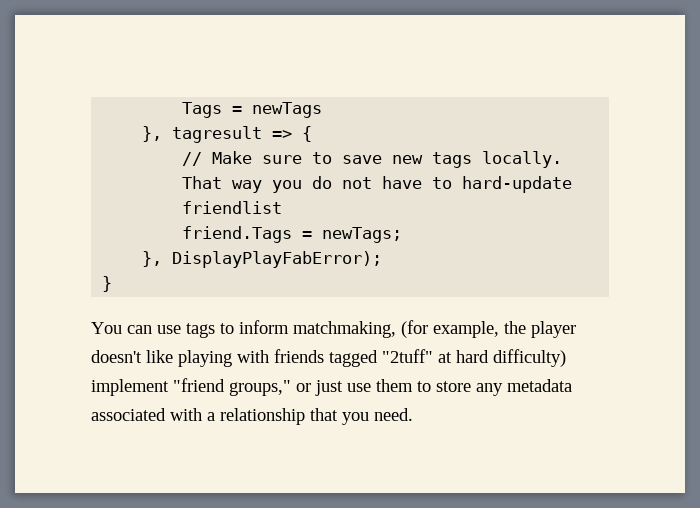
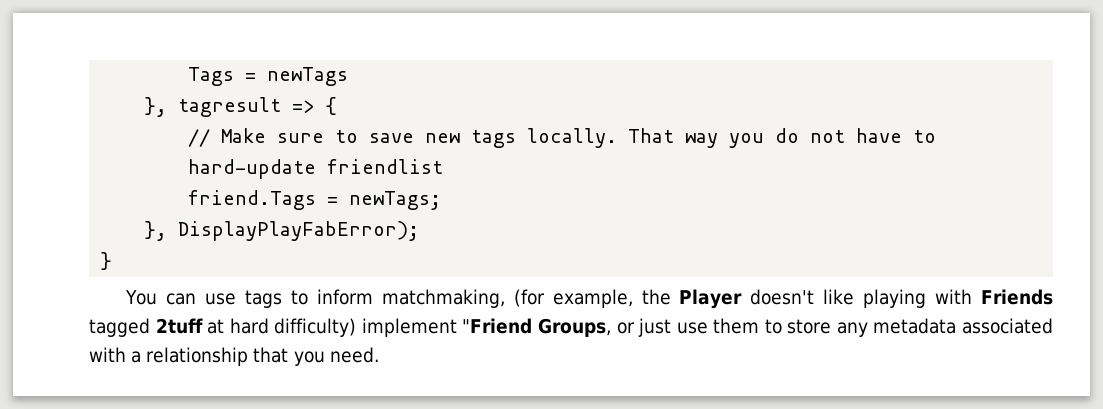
- You can use tags to inform matchmaking, (for example, the player doesn't like playing with friends tagged "2tuff" at hard difficulty) implement "friend groups," or just use them to store any metadata associated with a relationship that you need.
+ You can use tags to inform matchmaking, (for example, the Player doesn't like playing with Friends tagged 2tuff at hard difficulty) implement "Friend Groups, or just use them to store any metadata associated with a relationship that you need.

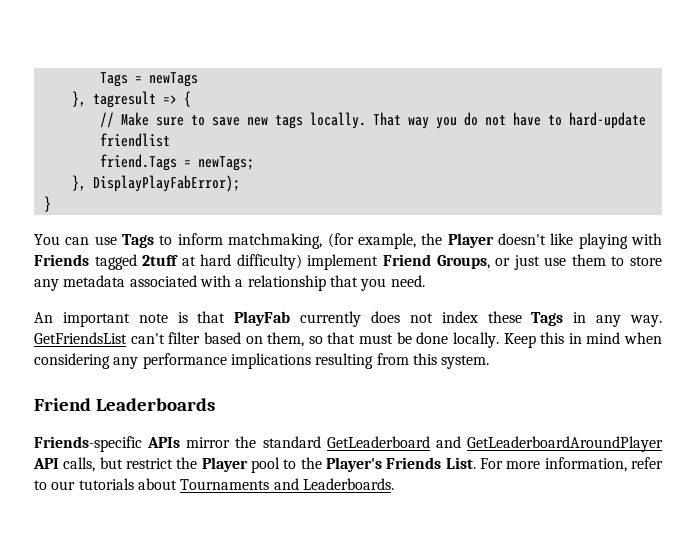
- You can use tags to inform matchmaking, (for example, the Player doesn't like playing with Friends tagged 2tuff at hard difficulty) implement "Friend Groups, or just use them to store any metadata associated with a relationship that you need.
+ You can use Tags to inform matchmaking, (for example, the Player doesn't like playing with Friends tagged 2tuff at hard difficulty) implement Friend Groups, or just use them to store any metadata associated with a relationship that you need.
+ An important note is that PlayFab currently does not index these Tags in any way. GetFriendsList can't filter based on them, so that must be done locally. Keep this in mind when considering any performance implications resulting from this system.
+ Friend Leaderboards
+ Friends-specific APIs mirror the standard GetLeaderboard and GetLeaderboardAroundPlayer API calls, but restrict the Player pool to the Player's Friends List. For more information, refer to our tutorials about Tournaments and Leaderboards.

